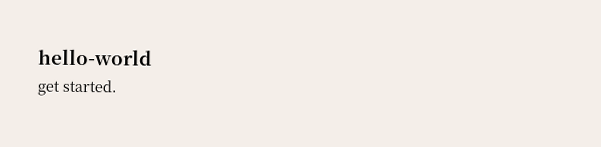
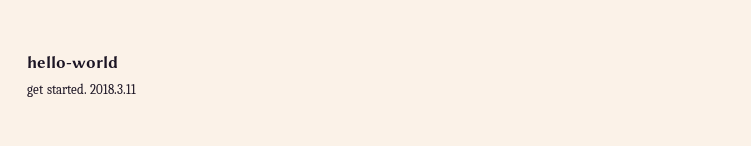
+ 2018.3.11

